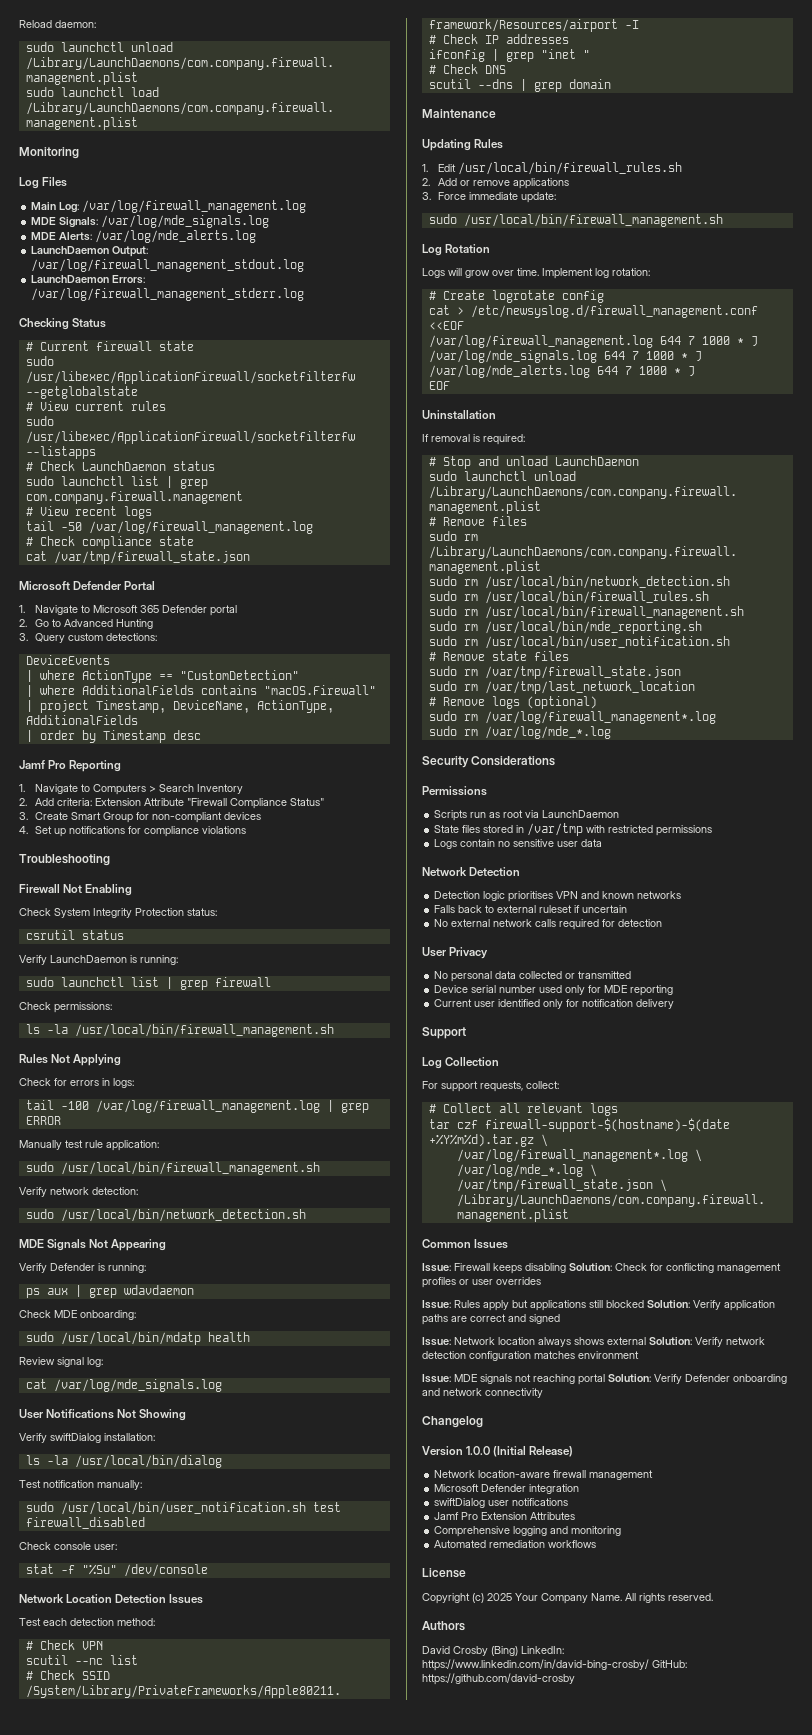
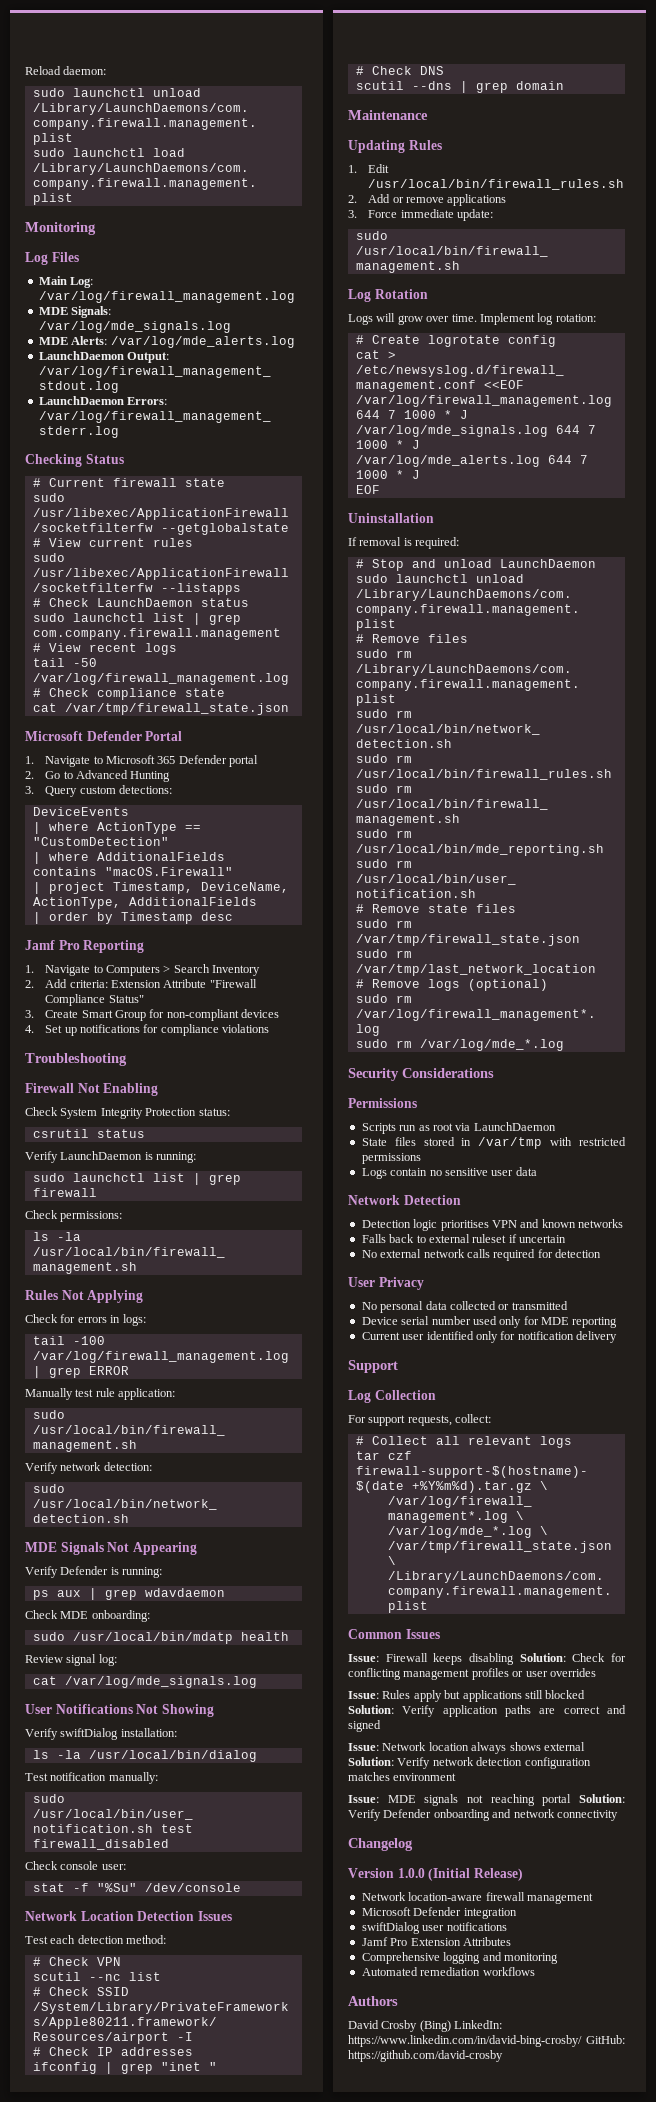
- License
- Copyright (c) 2025 Your Company Name. All rights reserved.

